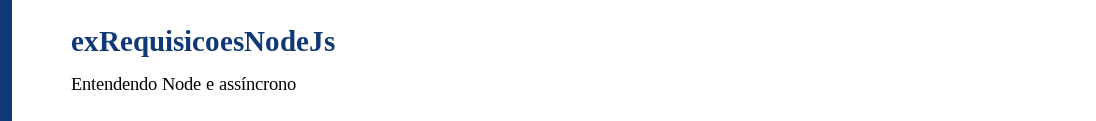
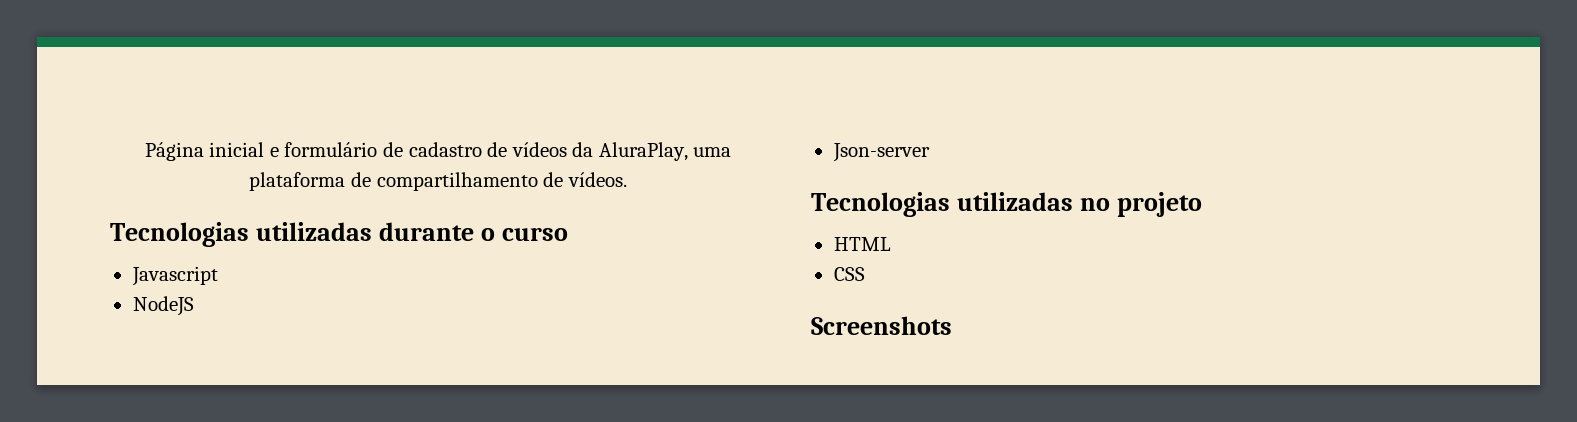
- exRequisicoesNodeJs
- Entendendo Node e assíncrono
+ Página inicial e formulário de cadastro de vídeos da AluraPlay, uma plataforma de compartilhamento de vídeos.
+ Tecnologias utilizadas durante o curso
+ Javascript
+ NodeJS
+ Json-server
+ Tecnologias utilizadas no projeto
+ HTML
+ CSS
+ Screenshots

